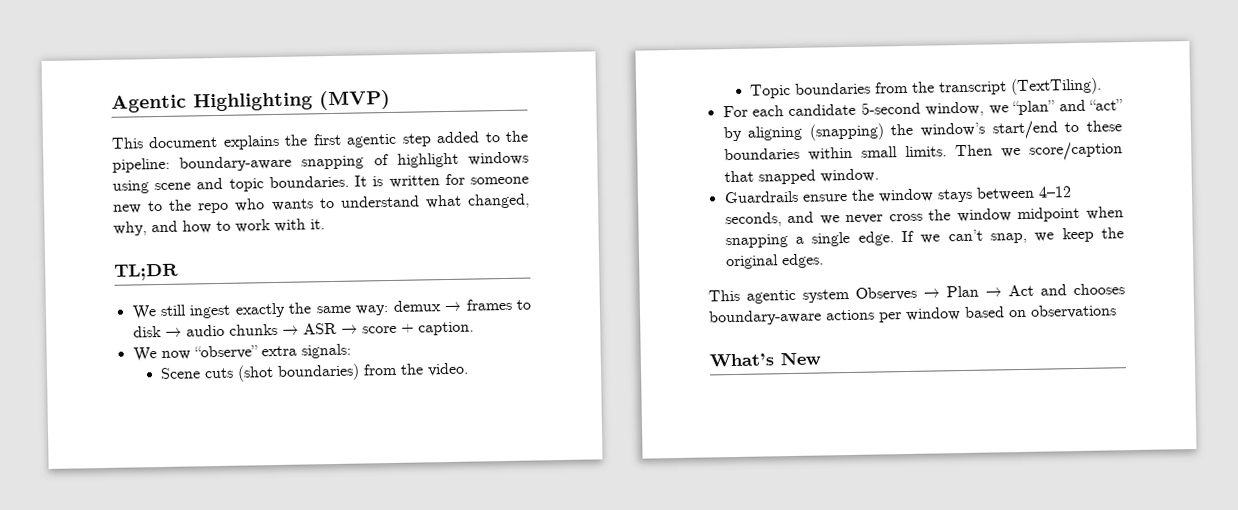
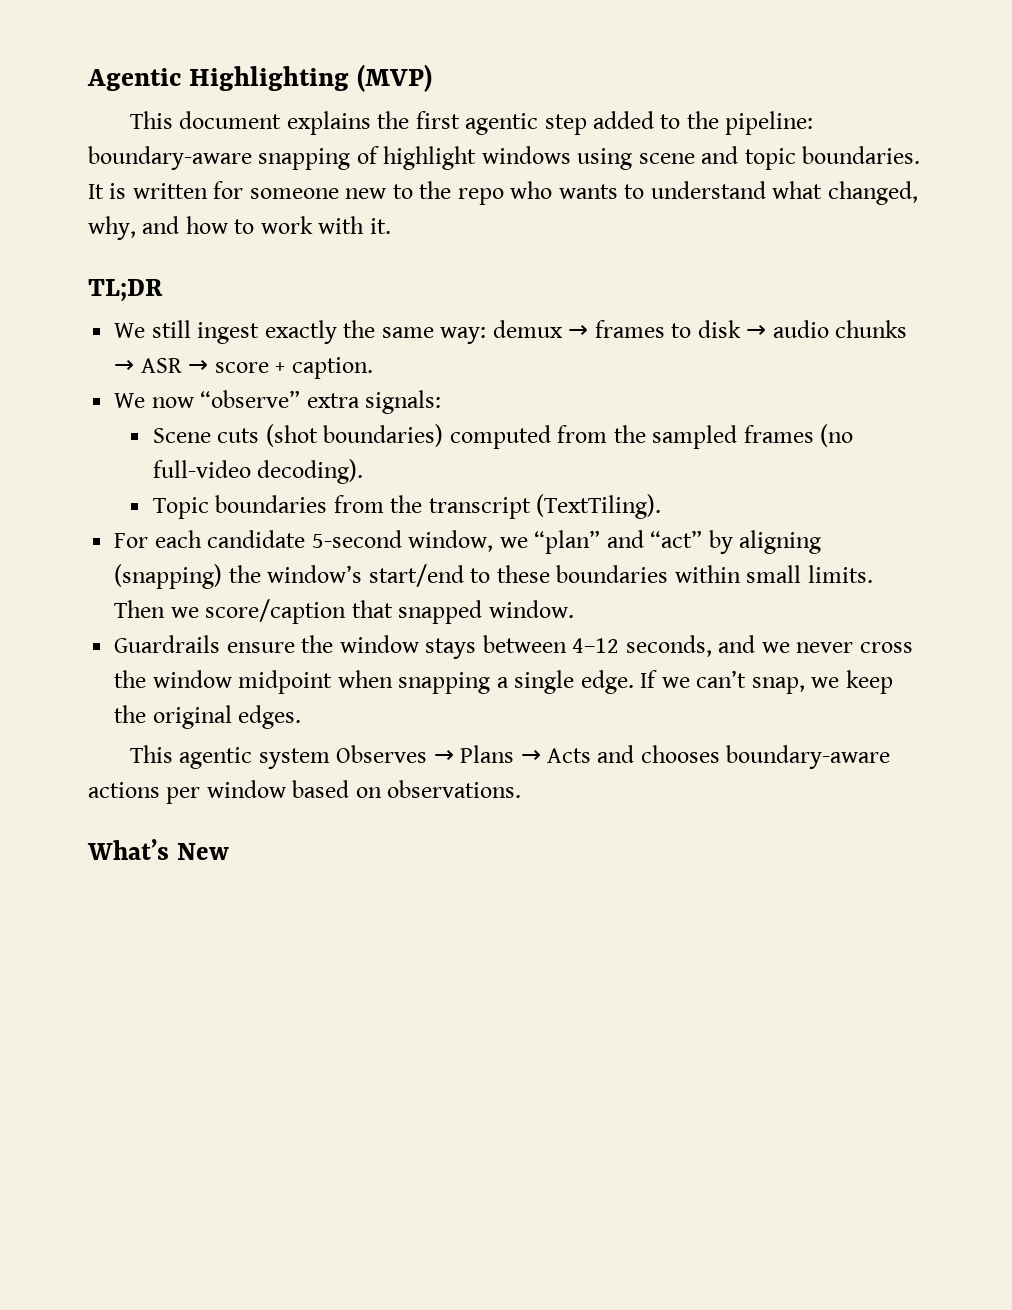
- Scene cuts (shot boundaries) from the video.
+ Scene cuts (shot boundaries) computed from the sampled frames (no full‑video decoding).
- This agentic system Observes → Plan → Act and chooses boundary‑aware actions per window based on observations
+ This agentic system Observes → Plans → Acts and chooses boundary‑aware actions per window based on observations.

